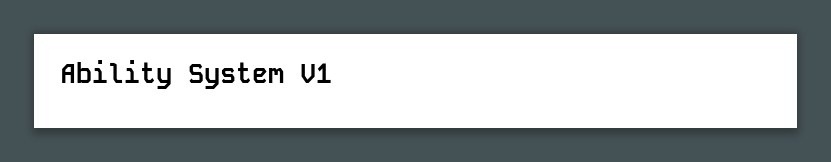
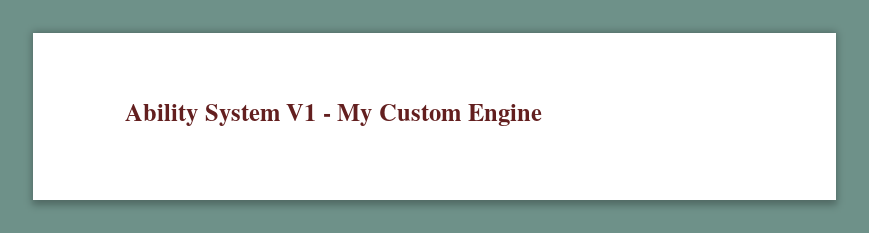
- Ability System V1
+ Ability System V1 - My Custom Engine

